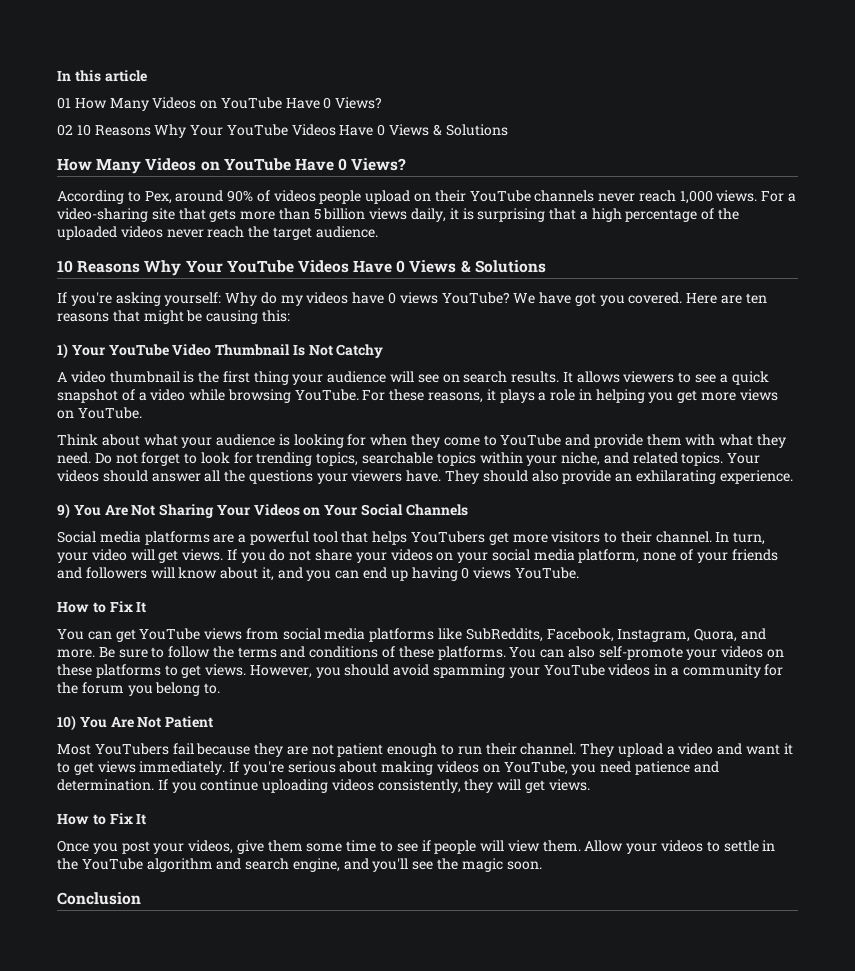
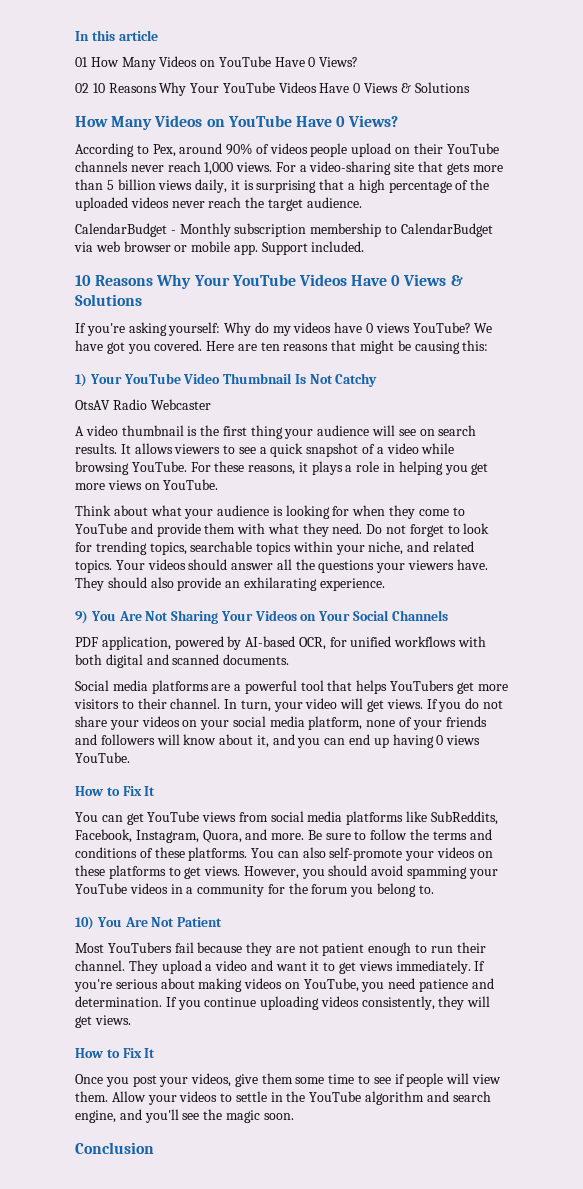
+ CalendarBudget - Monthly subscription membership to CalendarBudget via web browser or mobile app. Support included.
+ OtsAV Radio Webcaster
+ PDF application, powered by AI-based OCR, for unified workflows with both digital and scanned documents.

